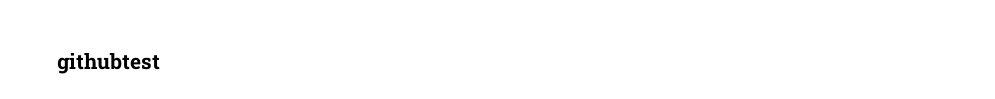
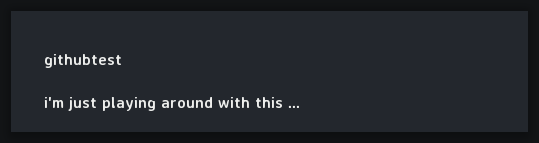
+ i'm just playing around with this ...

